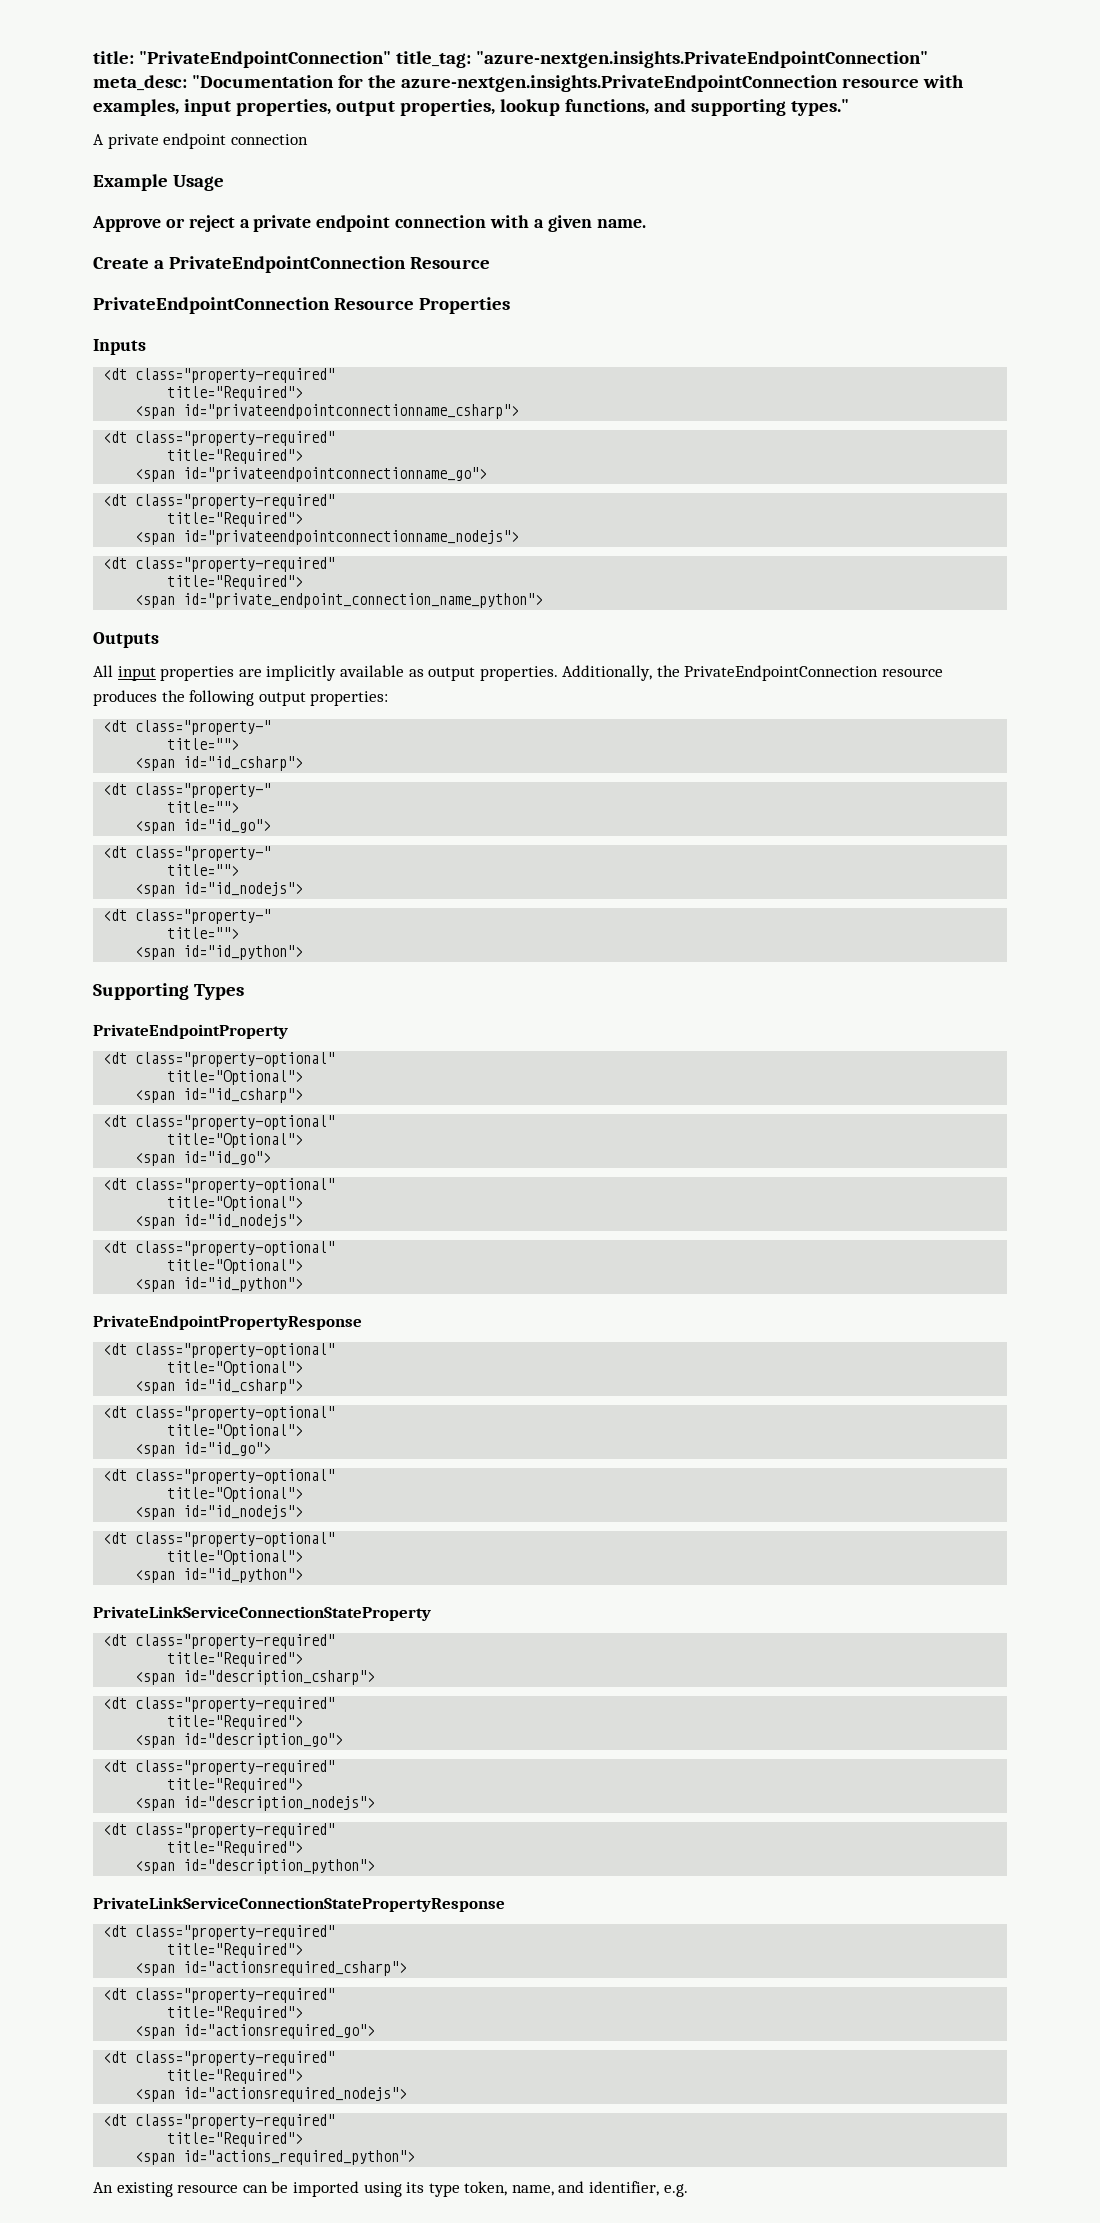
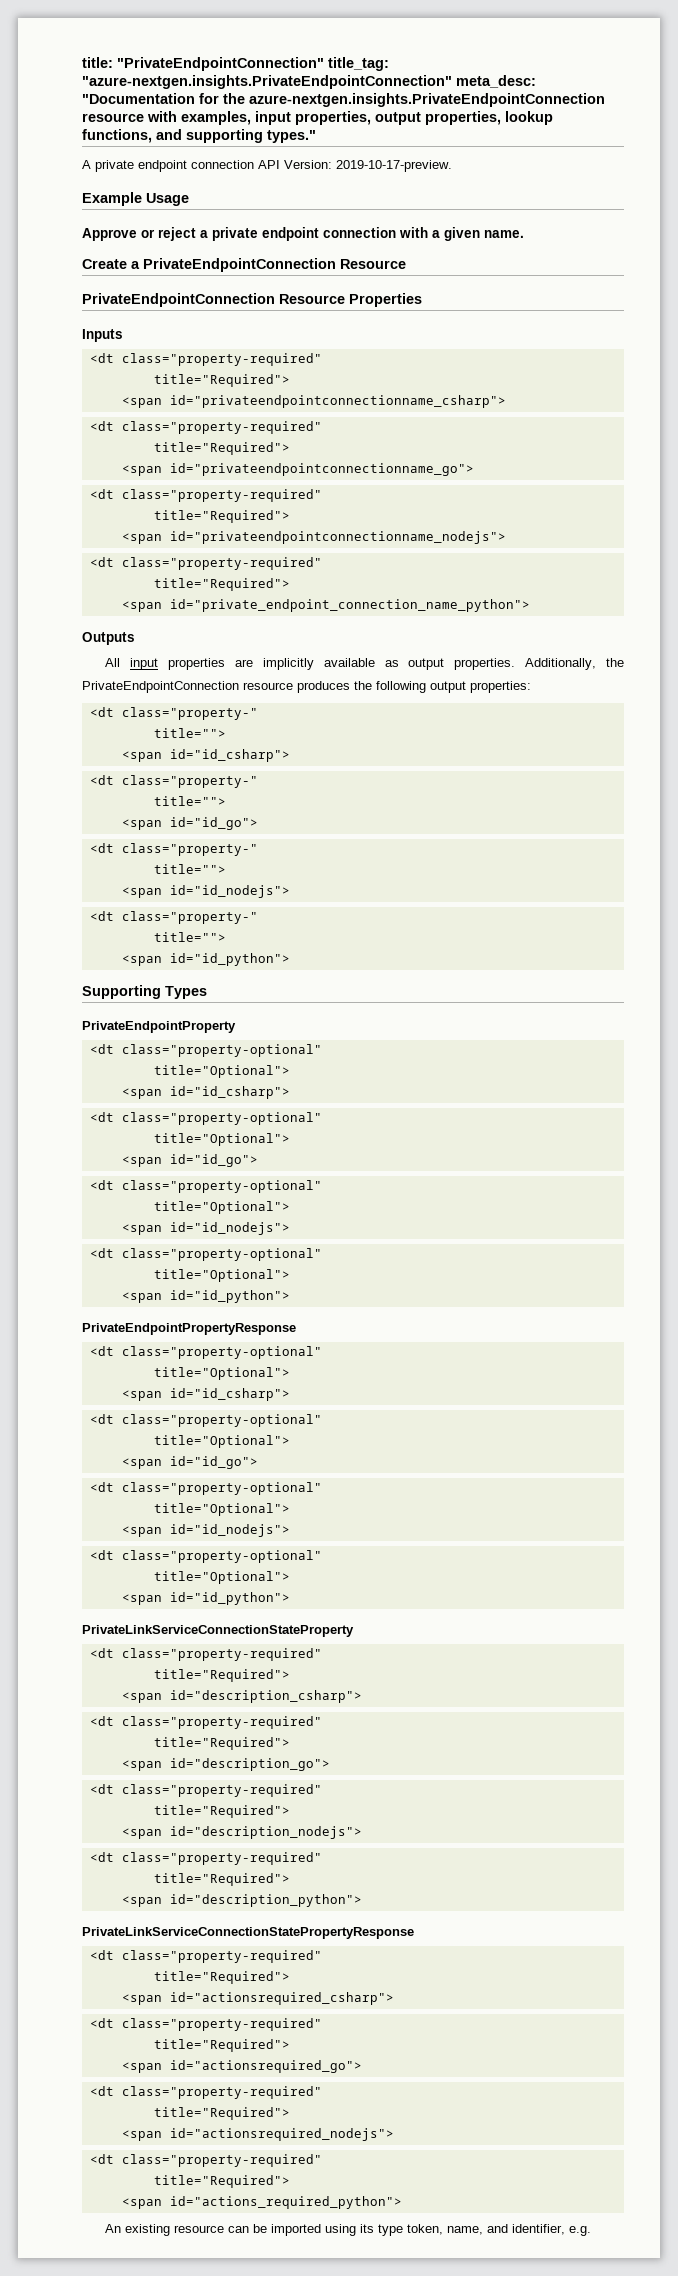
- A private endpoint connection
+ A private endpoint connection API Version: 2019-10-17-preview.

